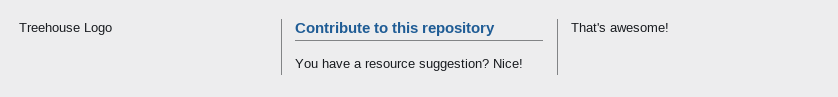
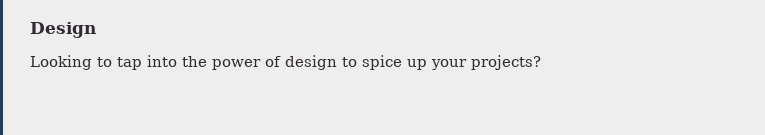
- Treehouse Logo
- Contribute to this repository
- You have a resource suggestion? Nice! That's awesome!
+ Design
+ Looking to tap into the power of design to spice up your projects?

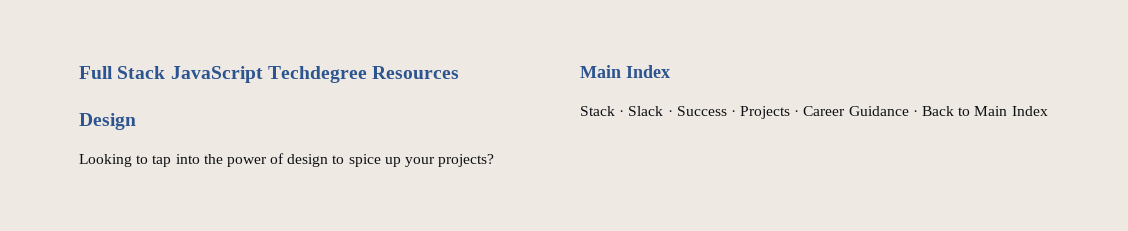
+ Full Stack JavaScript Techdegree Resources
  Looking to tap into the power of design to spice up your projects?
+ Main Index
+ Stack · Slack · Success · Projects · Career Guidance · Back to Main Index

